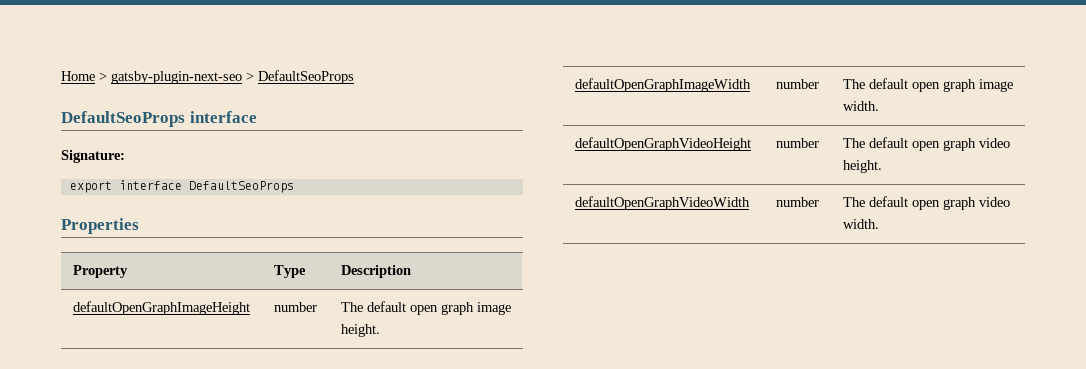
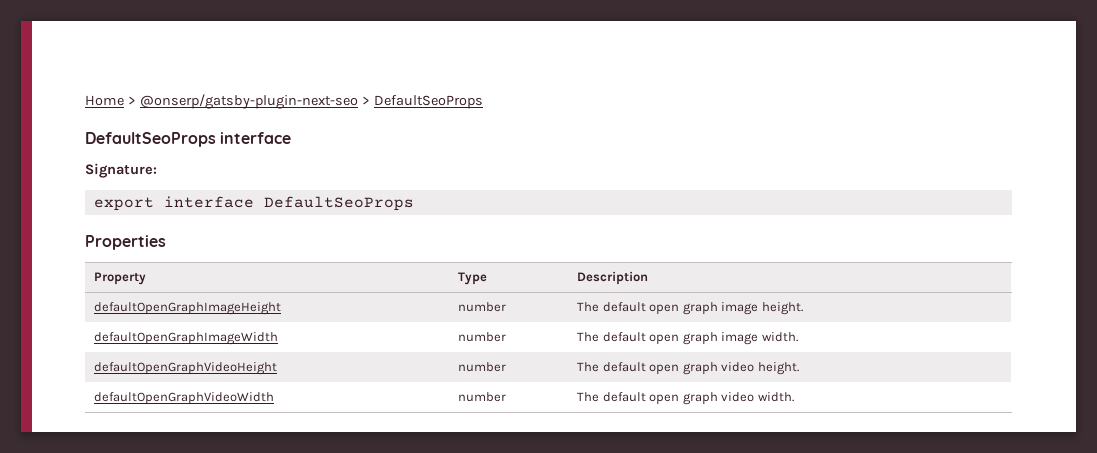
- Home > gatsby-plugin-next-seo > DefaultSeoProps
+ Home > @onserp/gatsby-plugin-next-seo > DefaultSeoProps

